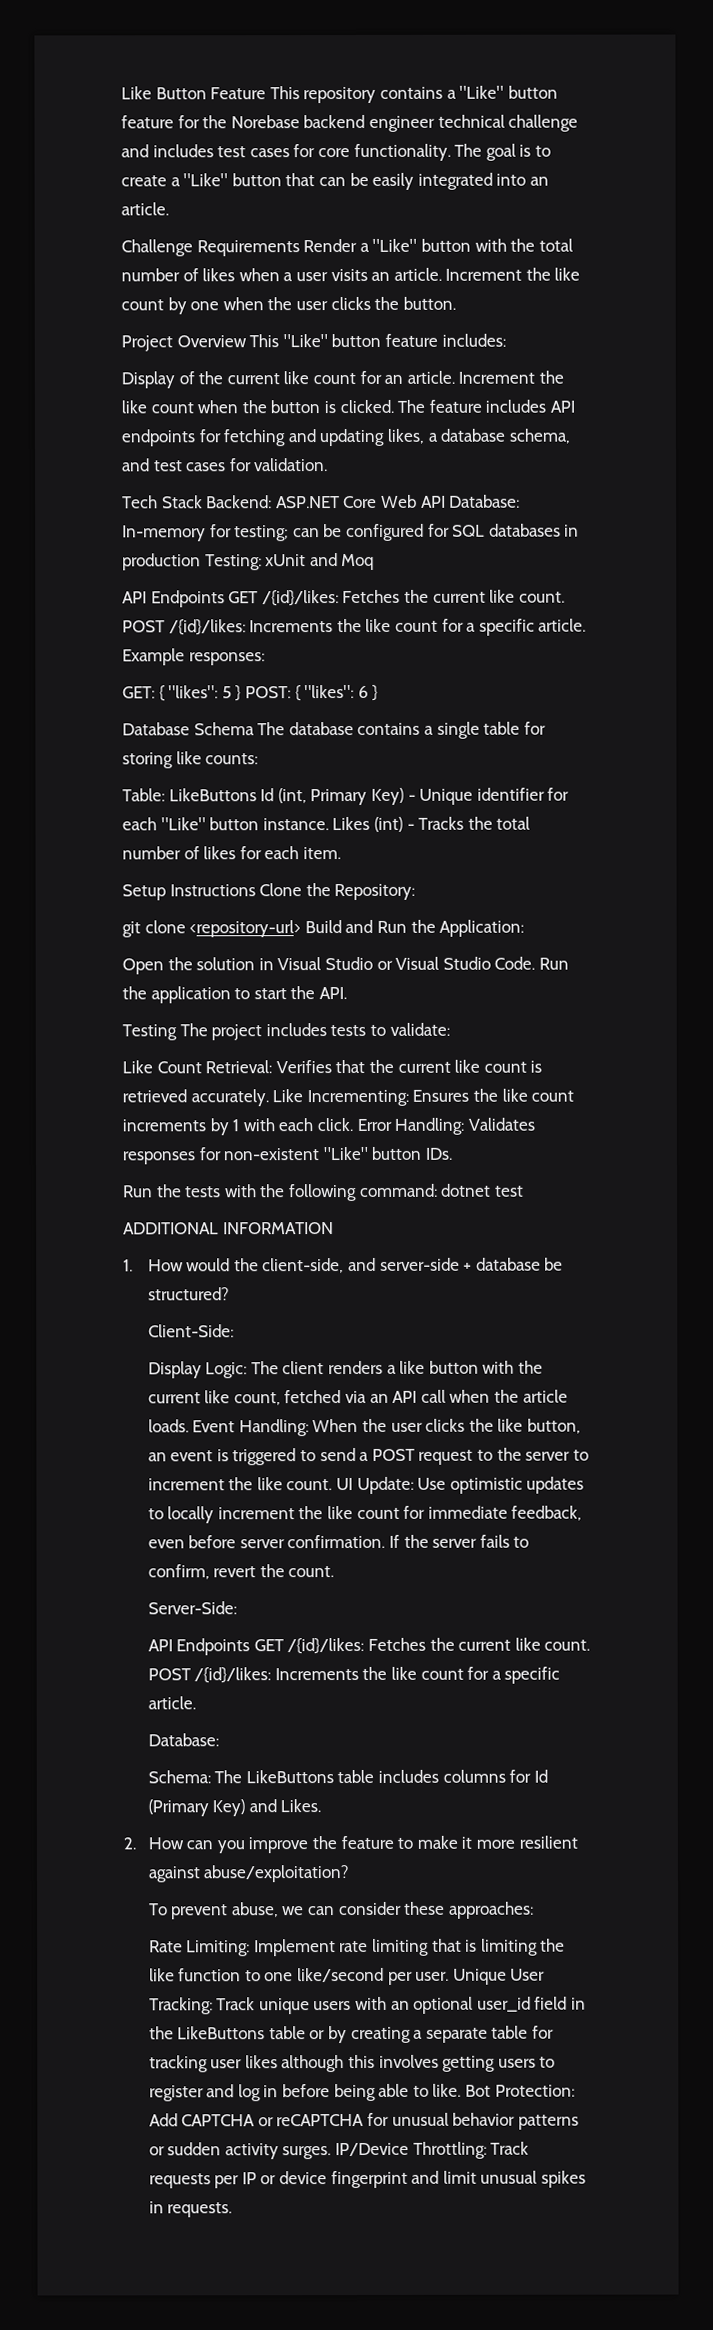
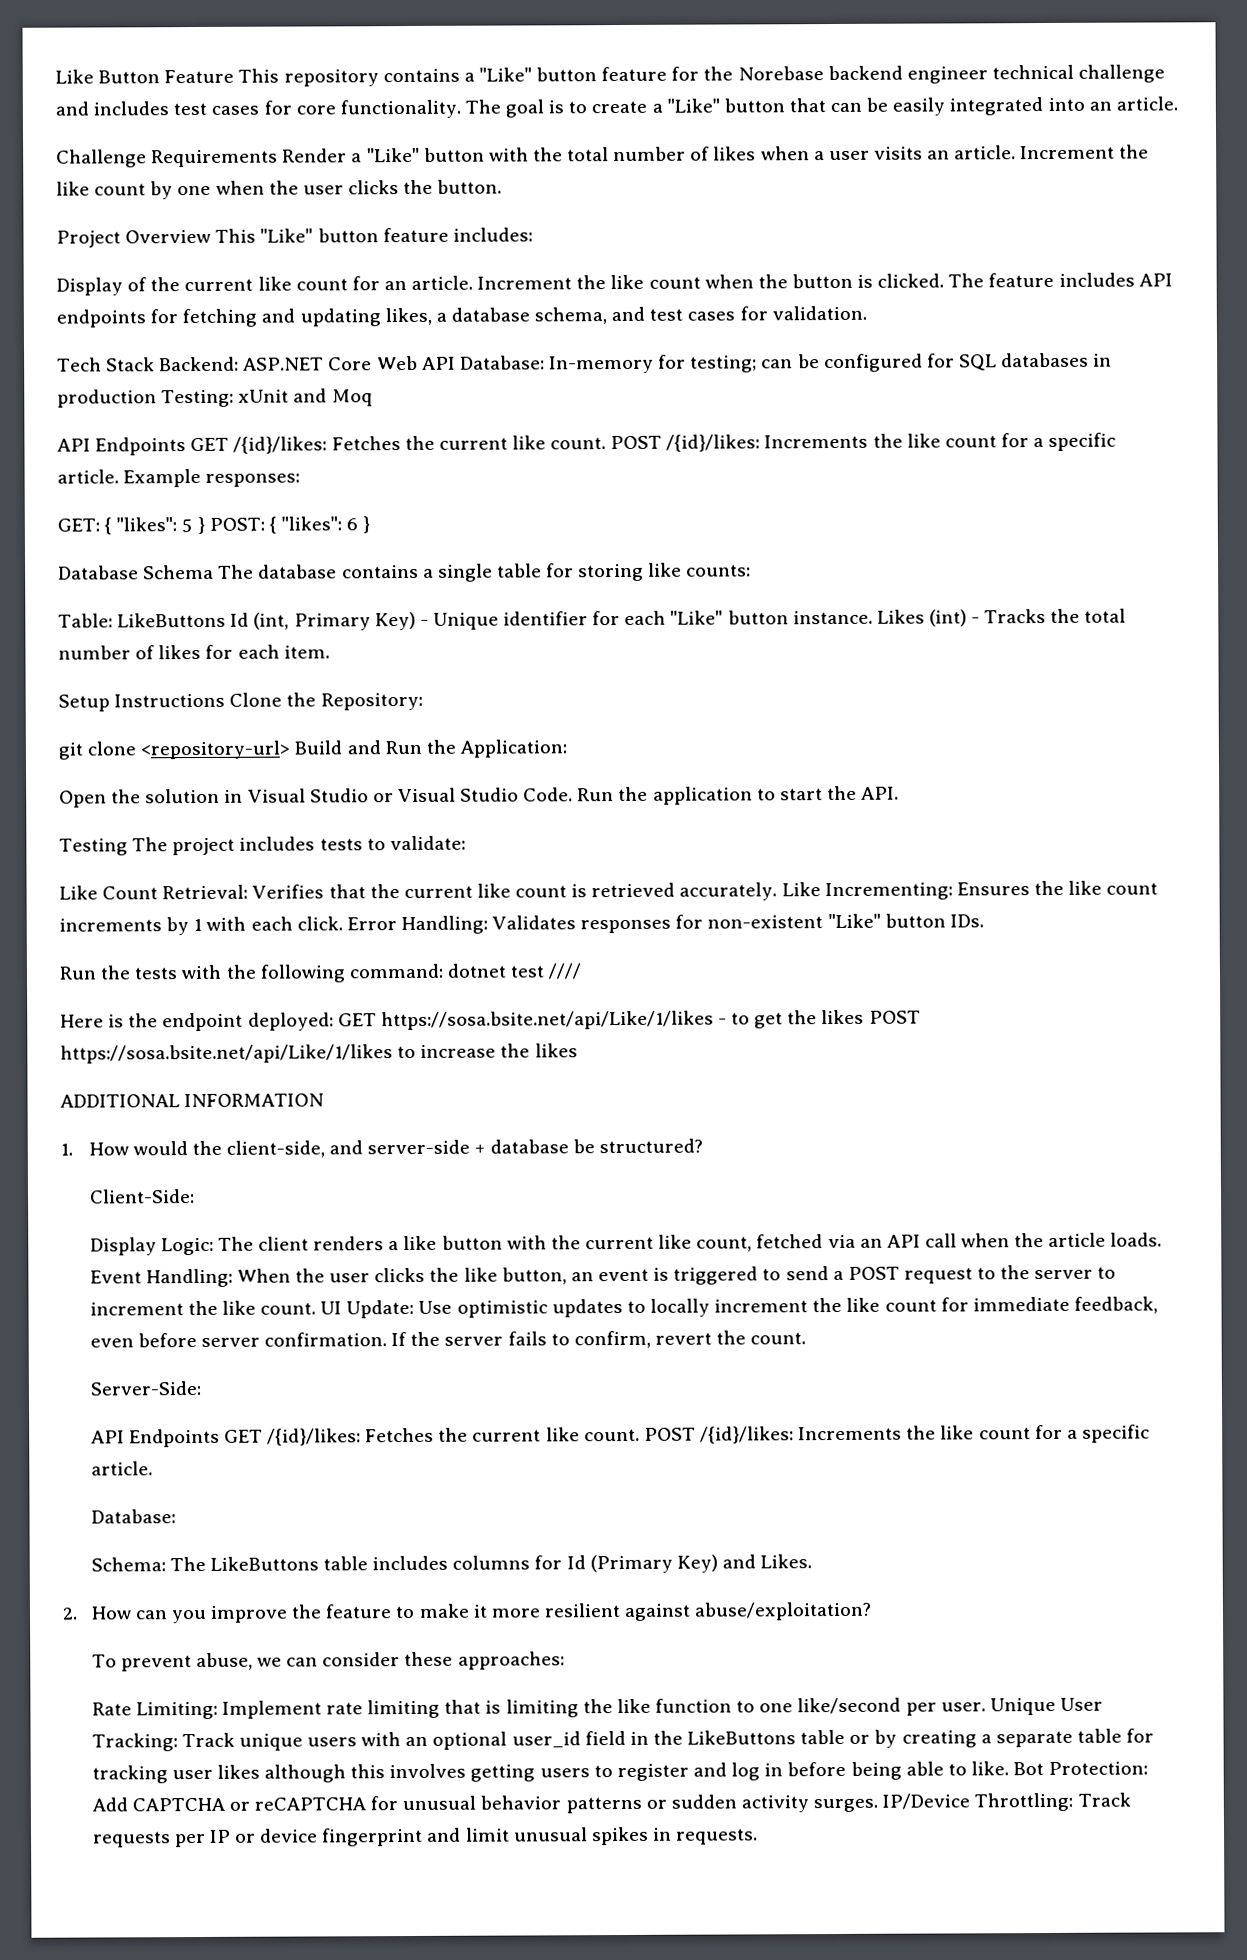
- Run the tests with the following command: dotnet test
+ Run the tests with the following command: dotnet test ////
+ Here is the endpoint deployed: GET https://sosa.bsite.net/api/Like/1/likes - to get the likes POST https://sosa.bsite.net/api/Like/1/likes to increase the likes

